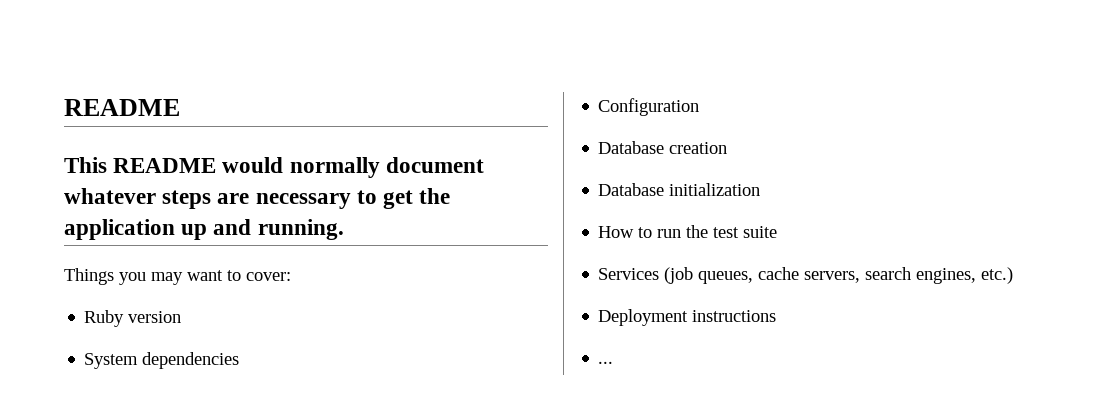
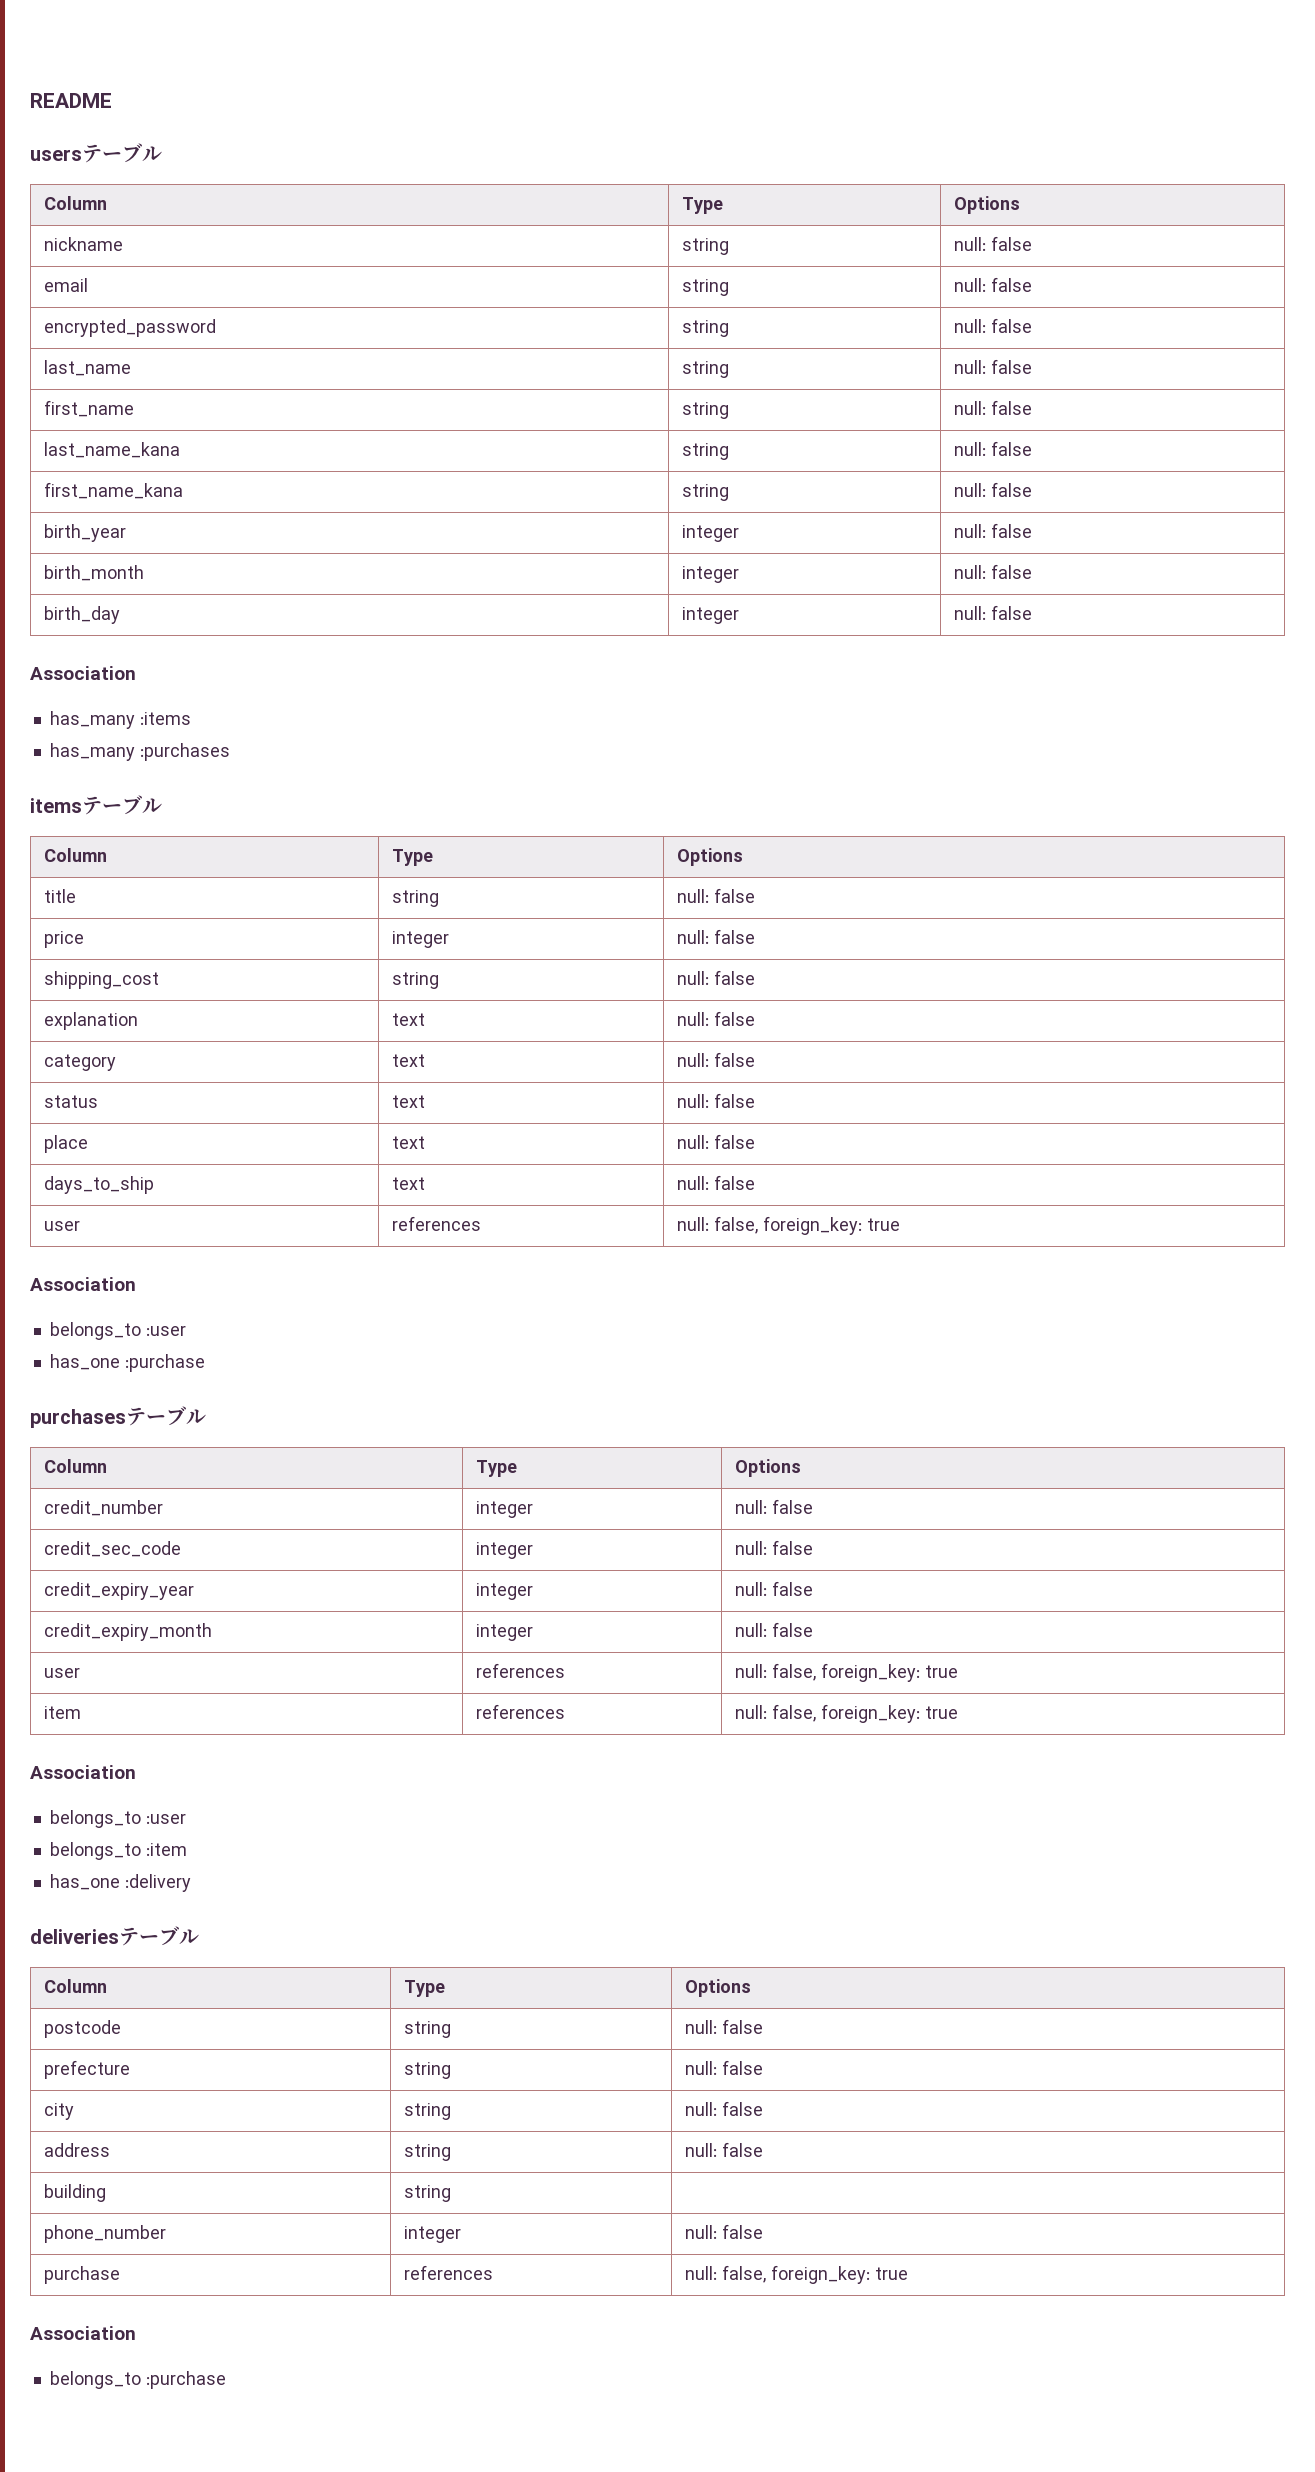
- This README would normally document whatever steps are necessary to get the application up and running.
- Things you may want to cover:
- Ruby version
- System dependencies
- Configuration
- Database creation
- Database initialization
- How to run the test suite
- Services (job queues, cache servers, search engines, etc.)
- Deployment instructions
- ...
+ usersテーブル
+ Column | Type | Options
+ nickname | string | null: false
+ email | string | null: false
+ encrypted_password | string | null: false
+ last_name | string | null: false
+ first_name | string | null: false
+ last_name_kana | string | null: false
+ first_name_kana | string | null: false
+ birth_year | integer | null: false
+ birth_month | integer | null: false
+ birth_day | integer | null: false
+ Association
+ has_many :items
+ has_many :purchases
+ itemsテーブル
+ Column | Type | Options
+ title | string | null: false
+ price | integer | null: false
+ shipping_cost | string | null: false
+ explanation | text | null: false
+ category | text | null: false
+ status | text | null: false
+ place | text | null: false
+ days_to_ship | text | null: false
+ user | references | null: false, foreign_key: true
+ Association
+ belongs_to :user
+ has_one :purchase
+ purchasesテーブル
+ Column | Type | Options
+ credit_number | integer | null: false
+ credit_sec_code | integer | null: false
+ credit_expiry_year | integer | null: false
+ credit_expiry_month | integer | null: false
+ user | references | null: false, foreign_key: true
+ item | references | null: false, foreign_key: true
+ Association
+ belongs_to :user
+ belongs_to :item
+ has_one :delivery
+ deliveriesテーブル
+ Column | Type | Options
+ postcode | string | null: false
+ prefecture | string | null: false
+ city | string | null: false
+ address | string | null: false
+ building | string |
+ phone_number | integer | null: false
+ purchase | references | null: false, foreign_key: true
+ Association
+ belongs_to :purchase

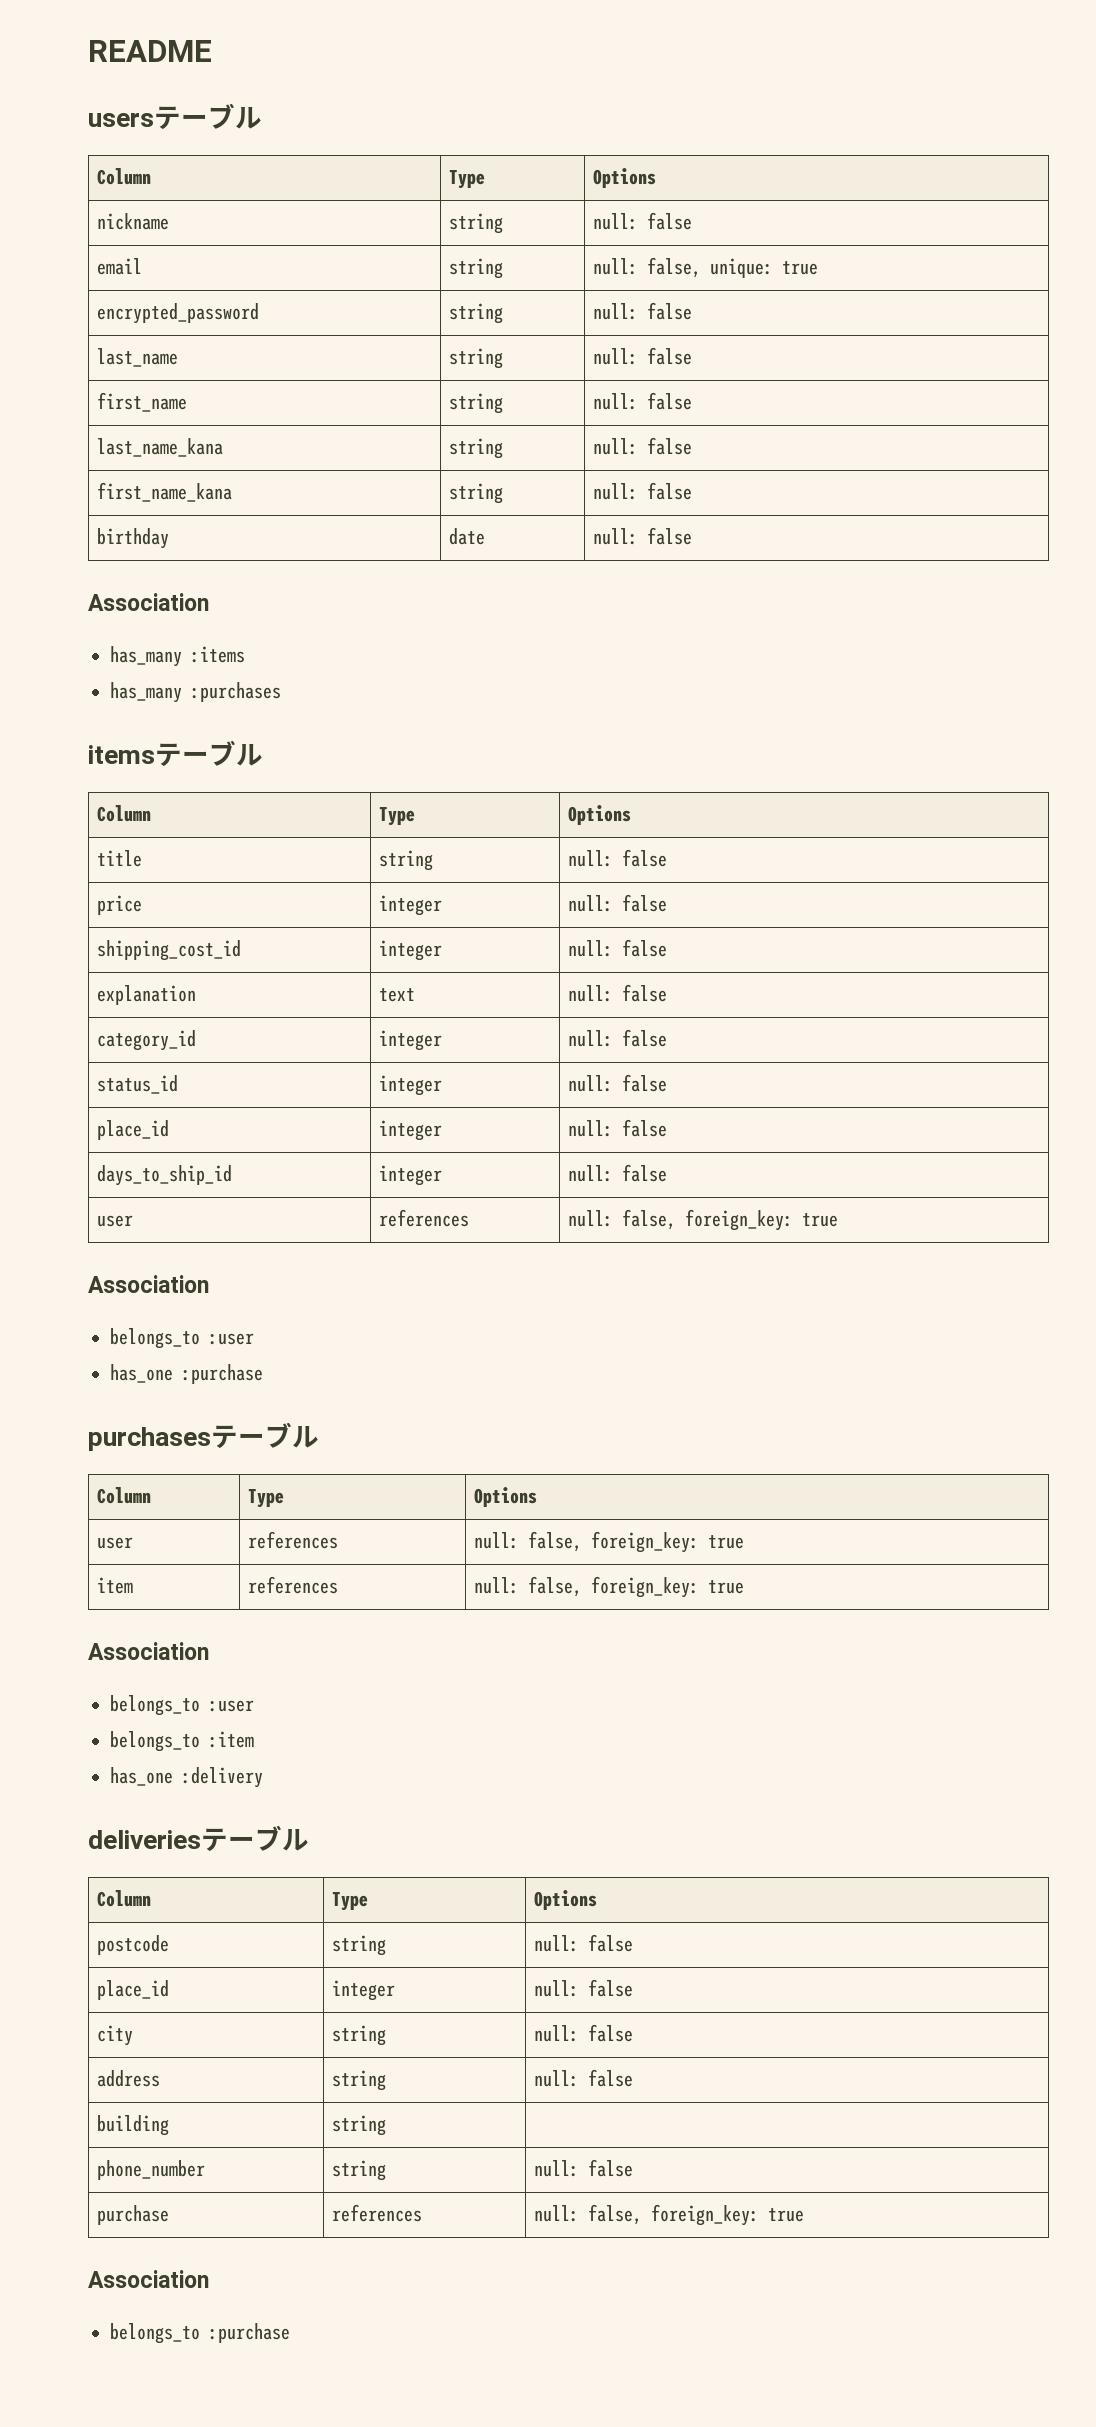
- email | string | null: false
+ email | string | null: false, unique: true
- birth_year | integer | null: false
- birth_month | integer | null: false
- birth_day | integer | null: false
+ birthday | date | null: false
- shipping_cost | string | null: false
+ shipping_cost_id | integer | null: false
- category | text | null: false
- status | text | null: false
- place | text | null: false
- days_to_ship | text | null: false
+ category_id | integer | null: false
+ status_id | integer | null: false
+ place_id | integer | null: false
+ days_to_ship_id | integer | null: false
- credit_number | integer | null: false
- credit_sec_code | integer | null: false
- credit_expiry_year | integer | null: false
- credit_expiry_month | integer | null: false
  postcode | string | null: false
- prefecture | string | null: false
+ place_id | integer | null: false
- phone_number | integer | null: false
+ phone_number | string | null: false

